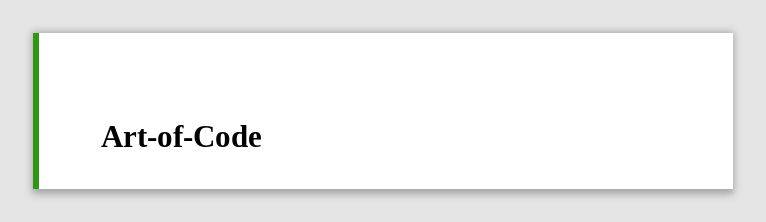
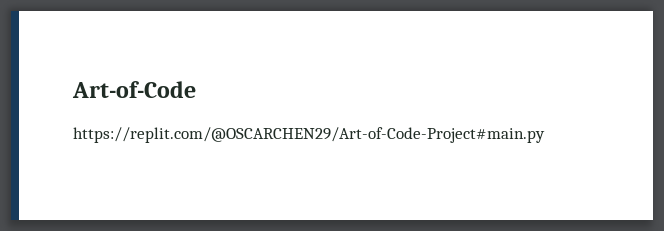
+ https://replit.com/@OSCARCHEN29/Art-of-Code-Project#main.py

